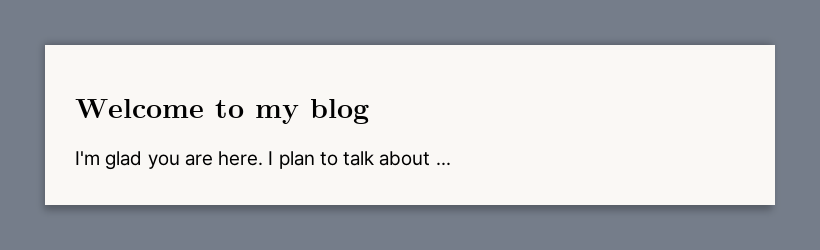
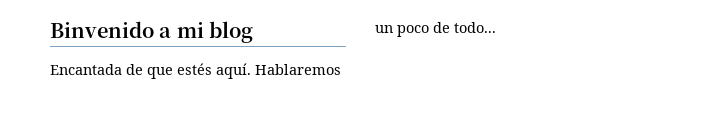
- Welcome to my blog
- I'm glad you are here. I plan to talk about ...
+ Binvenido a mi blog
+ Encantada de que estés aquí. Hablaremos un poco de todo...

